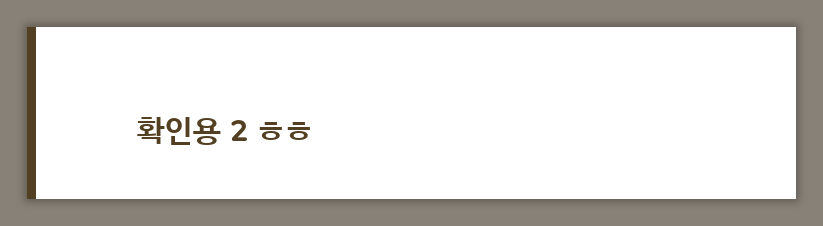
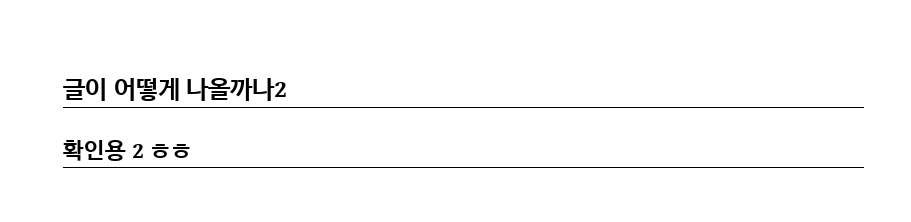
+ 글이 어떻게 나올까나2

